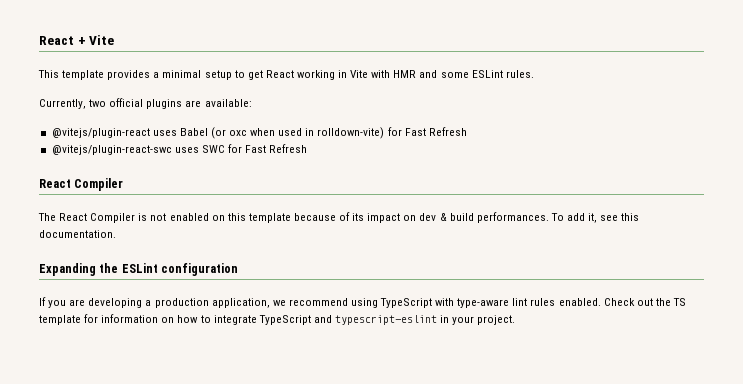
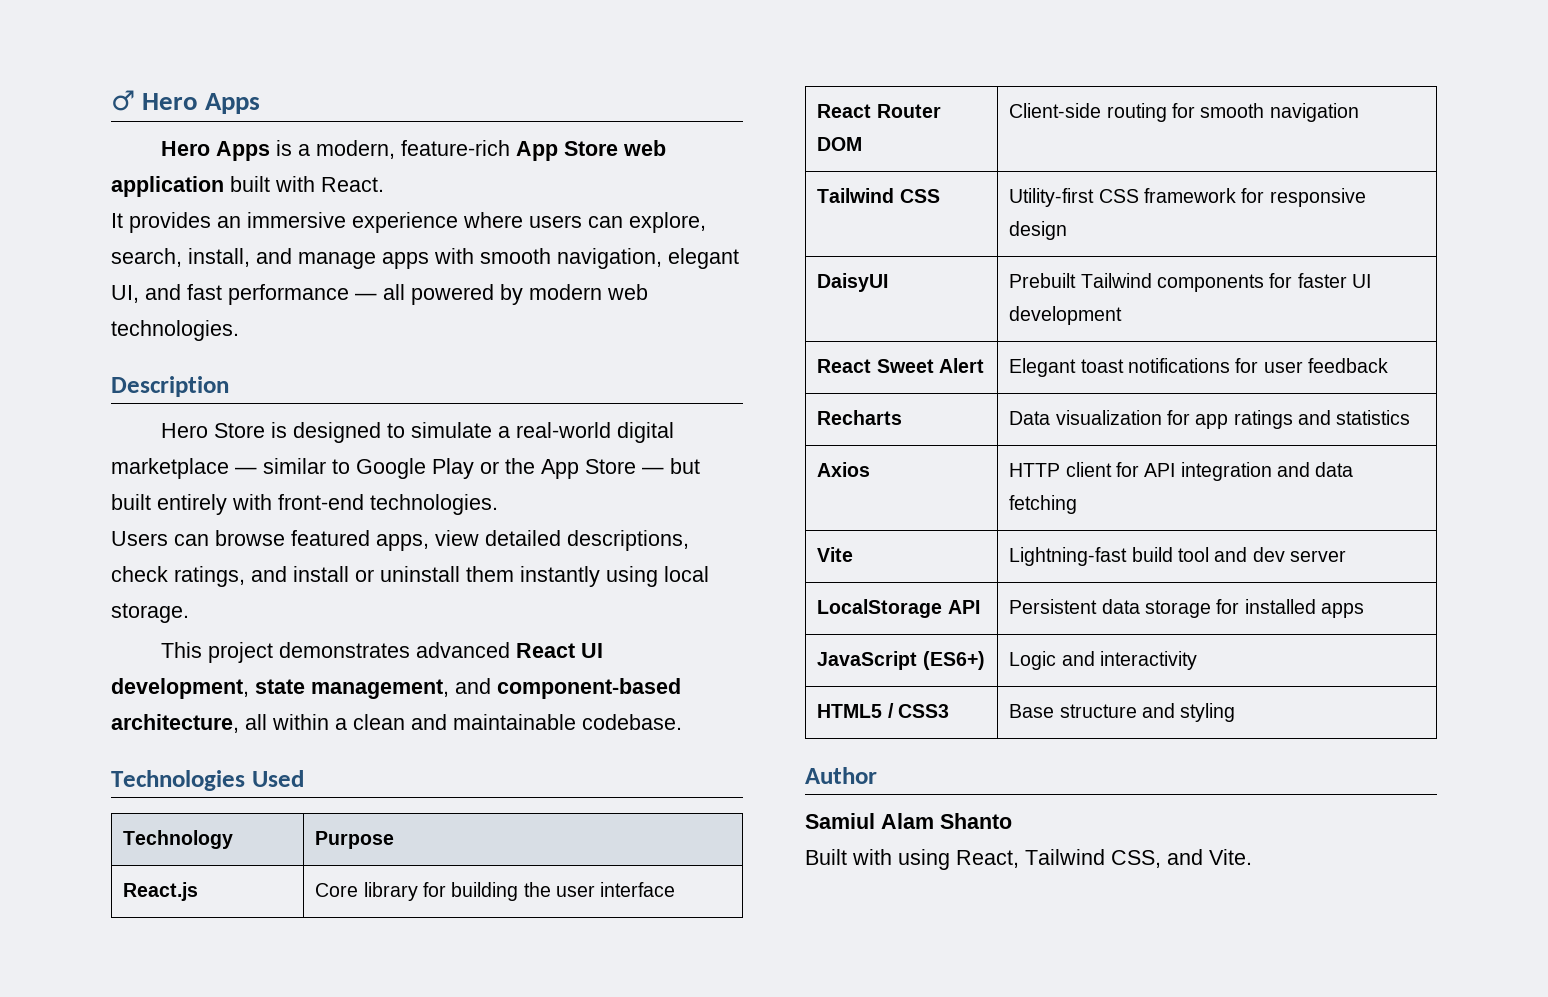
- React + Vite
- This template provides a minimal setup to get React working in Vite with HMR and some ESLint rules.
- Currently, two official plugins are available:
- @vitejs/plugin-react uses Babel (or oxc when used in rolldown-vite) for Fast Refresh
- @vitejs/plugin-react-swc uses SWC for Fast Refresh
- React Compiler
- The React Compiler is not enabled on this template because of its impact on dev & build performances. To add it, see this documentation.
- Expanding the ESLint configuration
- If you are developing a production application, we recommend using TypeScript with type-aware lint rules enabled. Check out the TS template for information on how to integrate TypeScript and typescript-eslint in your project.
+ ♂ Hero Apps
+ Hero Apps is a modern, feature-rich App Store web application built with React.
+ It provides an immersive experience where users can explore, search, install, and manage apps with smooth navigation, elegant UI, and fast performance — all powered by modern web technologies.
+ Description
+ Hero Store is designed to simulate a real-world digital marketplace — similar to Google Play or the App Store — but built entirely with front-end technologies.
+ Users can browse featured apps, view detailed descriptions, check ratings, and install or uninstall them instantly using local storage.
+ This project demonstrates advanced React UI development, state management, and component-based architecture, all within a clean and maintainable codebase.
+ Technologies Used
+ Technology | Purpose
+ React.js | Core library for building the user interface
+ React Router DOM | Client-side routing for smooth navigation
+ Tailwind CSS | Utility-first CSS framework for responsive design
+ DaisyUI | Prebuilt Tailwind components for faster UI development
+ React Sweet Alert | Elegant toast notifications for user feedback
+ Recharts | Data visualization for app ratings and statistics
+ Axios | HTTP client for API integration and data fetching
+ Vite | Lightning-fast build tool and dev server
+ LocalStorage API | Persistent data storage for installed apps
+ JavaScript (ES6+) | Logic and interactivity
+ HTML5 / CSS3 | Base structure and styling
+ Author
+ Samiul Alam Shanto
+ Built with using React, Tailwind CSS, and Vite.

